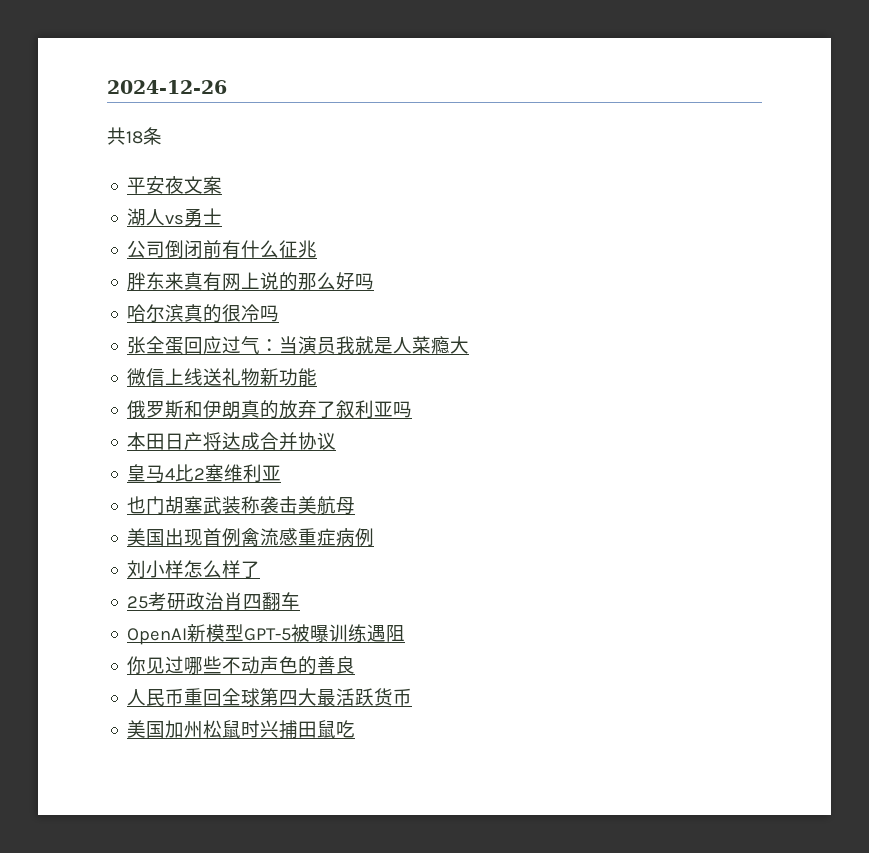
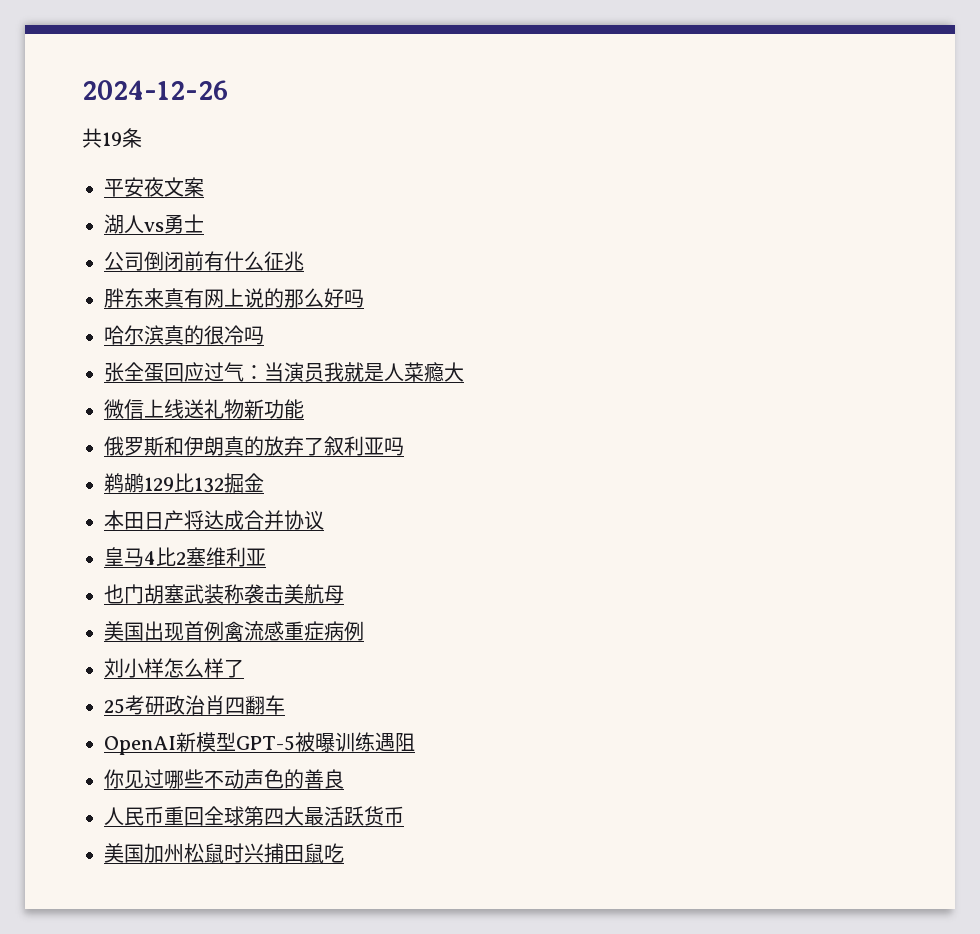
- 共18条
+ 共19条
+ 鹈鹕129比132掘金

